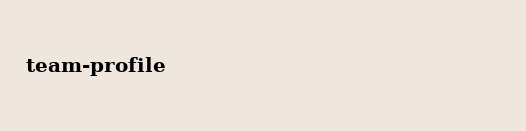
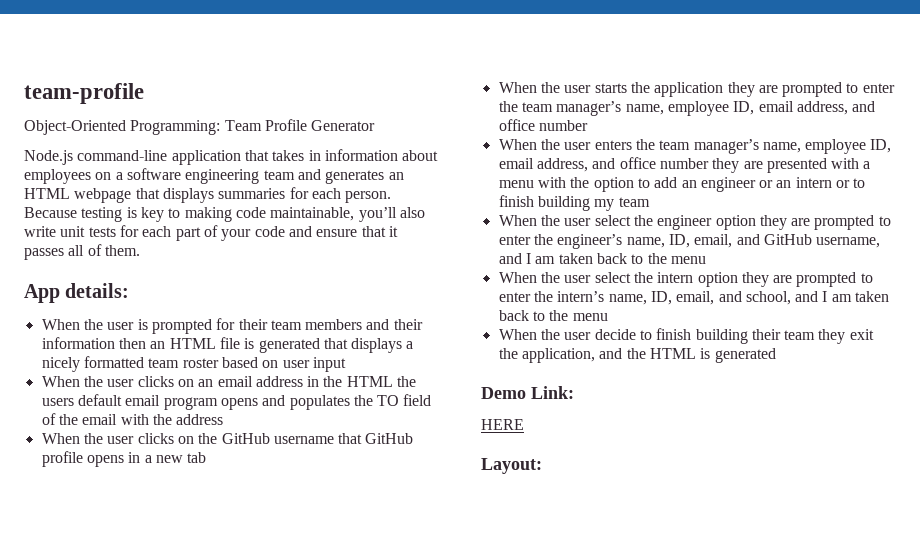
+ Object-Oriented Programming: Team Profile Generator
+ Node.js command-line application that takes in information about employees on a software engineering team and generates an HTML webpage that displays summaries for each person. Because testing is key to making code maintainable, you’ll also write unit tests for each part of your code and ensure that it passes all of them.
+ App details:
+ When the user is prompted for their team members and their information then an HTML file is generated that displays a nicely formatted team roster based on user input
+ When the user clicks on an email address in the HTML the users default email program opens and populates the TO field of the email with the address
+ When the user clicks on the GitHub username that GitHub profile opens in a new tab
+ When the user starts the application they are prompted to enter the team manager’s name, employee ID, email address, and office number
+ When the user enters the team manager’s name, employee ID, email address, and office number they are presented with a menu with the option to add an engineer or an intern or to finish building my team
+ When the user select the engineer option they are prompted to enter the engineer’s name, ID, email, and GitHub username, and I am taken back to the menu
+ When the user select the intern option they are prompted to enter the intern’s name, ID, email, and school, and I am taken back to the menu
+ When the user decide to finish building their team they exit the application, and the HTML is generated
+ Demo Link:
+ HERE
+ Layout:

